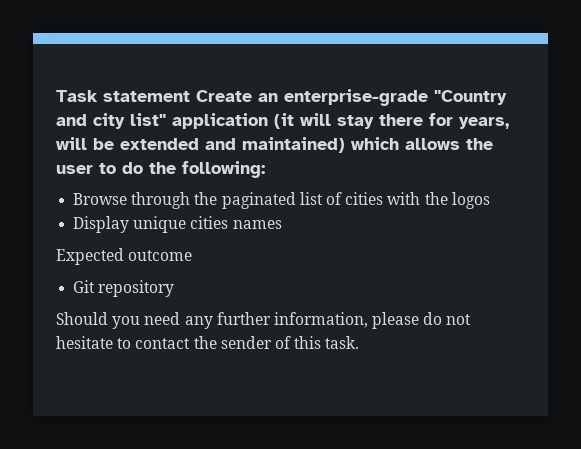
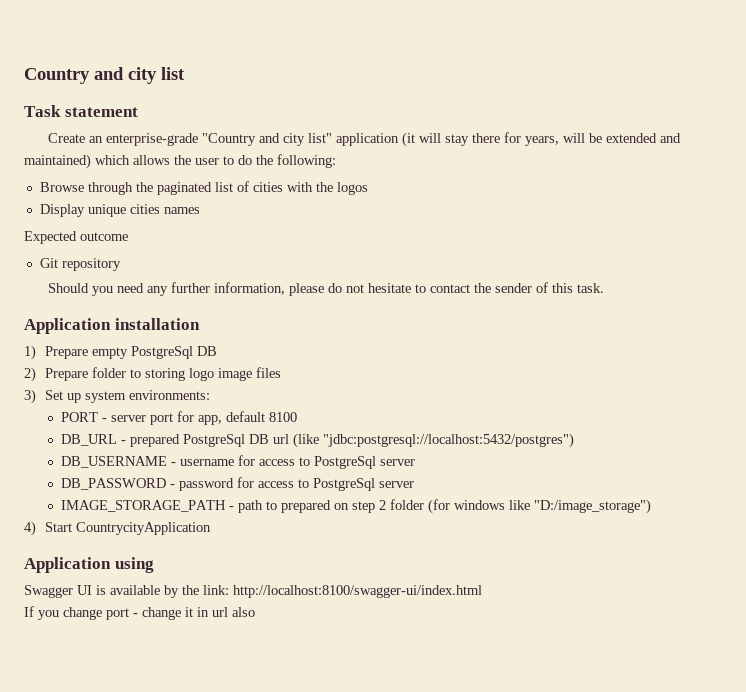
+ Country and city list
- Task statement Create an enterprise-grade "Country and city list" application (it will stay there for years, will be extended and maintained) which allows the user to do the following:
+ Task statement
+ Create an enterprise-grade "Country and city list" application (it will stay there for years, will be extended and maintained) which allows the user to do the following:
+ Application installation
+ 1) Prepare empty PostgreSql DB
+ 2) Prepare folder to storing logo image files
+ 3) Set up system environments:
+ PORT - server port for app, default 8100
+ DB_URL - prepared PostgreSql DB url (like "jdbc:postgresql://localhost:5432/postgres")
+ DB_USERNAME - username for access to PostgreSql server
+ DB_PASSWORD - password for access to PostgreSql server
+ IMAGE_STORAGE_PATH - path to prepared on step 2 folder (for windows like "D:/image_storage")
+ 4) Start CountrycityApplication
+ Application using
+ Swagger UI is available by the link: http://localhost:8100/swagger-ui/index.html
+ If you change port - change it in url also

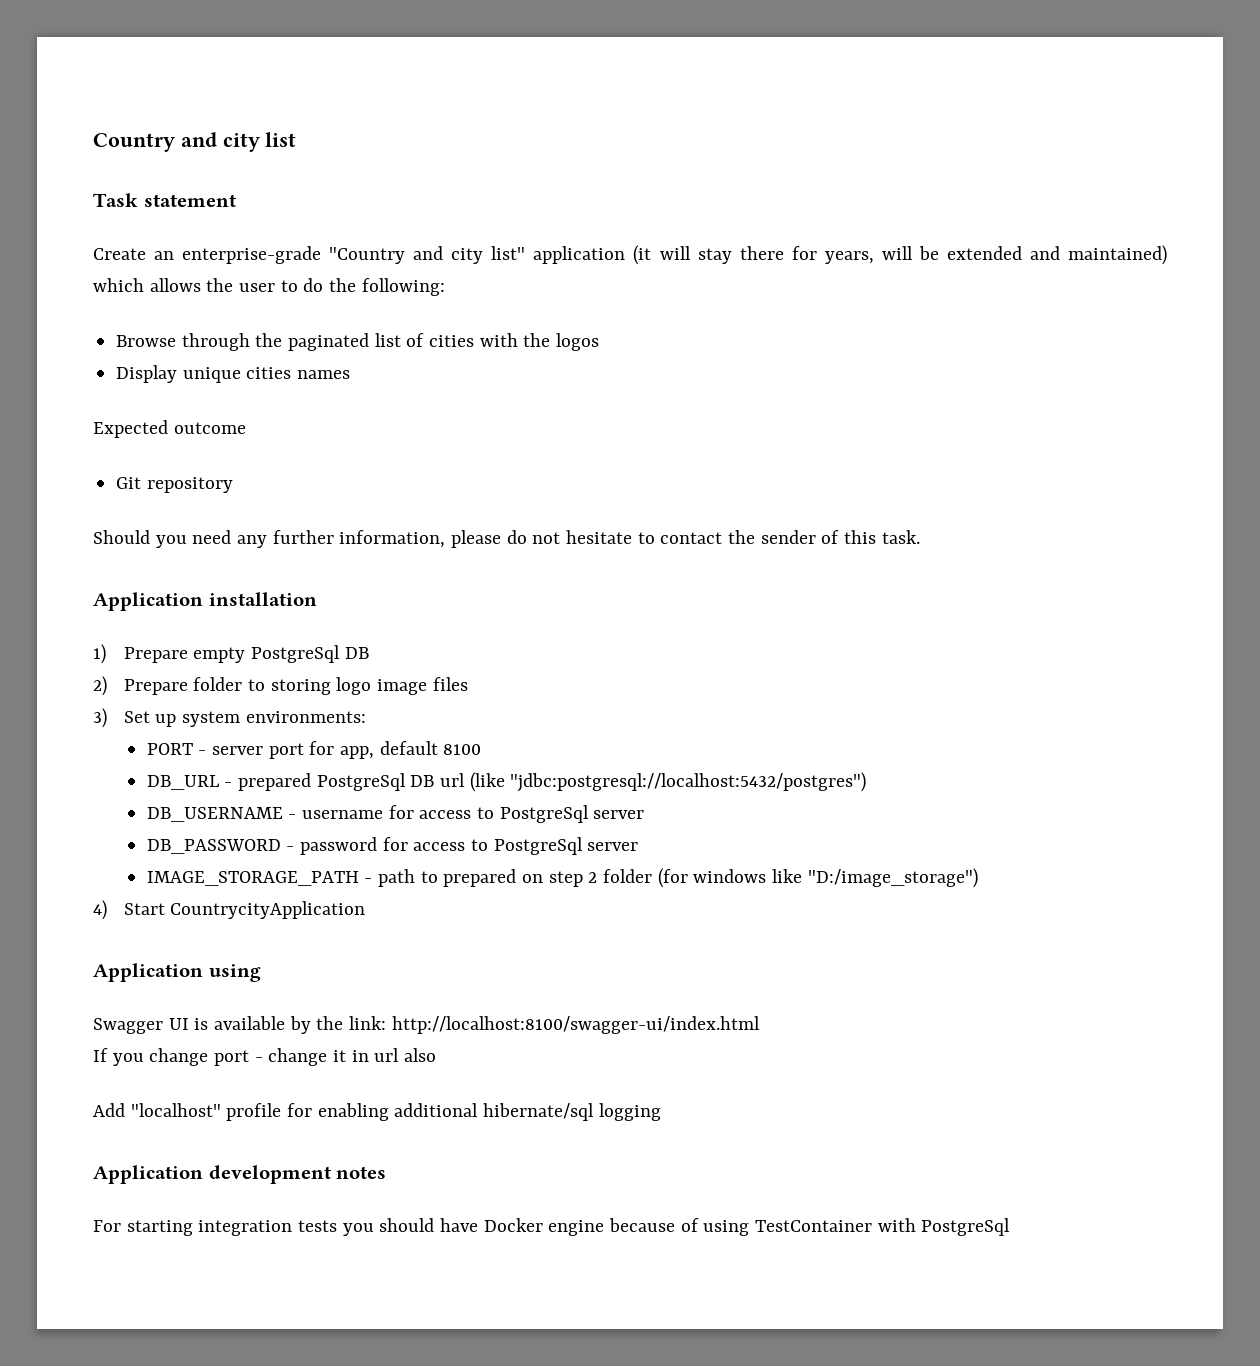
+ Add "localhost" profile for enabling additional hibernate/sql logging
+ Application development notes
+ For starting integration tests you should have Docker engine because of using TestContainer with PostgreSql

